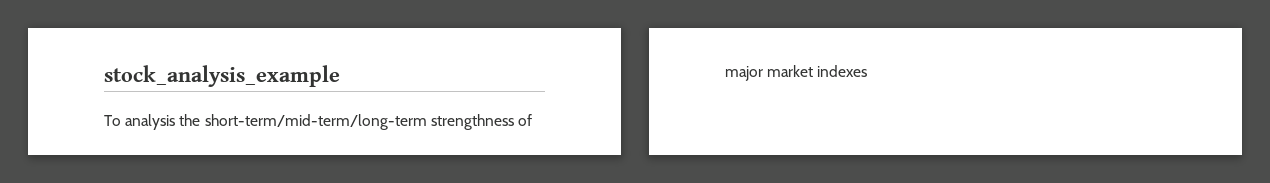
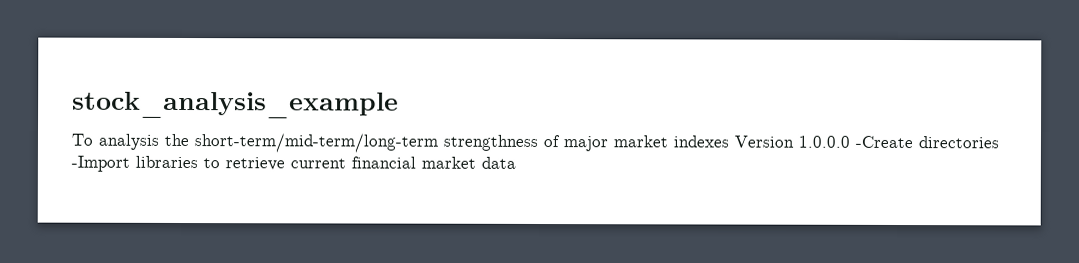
- To analysis the short-term/mid-term/long-term strengthness of major market indexes
+ To analysis the short-term/mid-term/long-term strengthness of major market indexes Version 1.0.0.0 -Create directories -Import libraries to retrieve current financial market data

